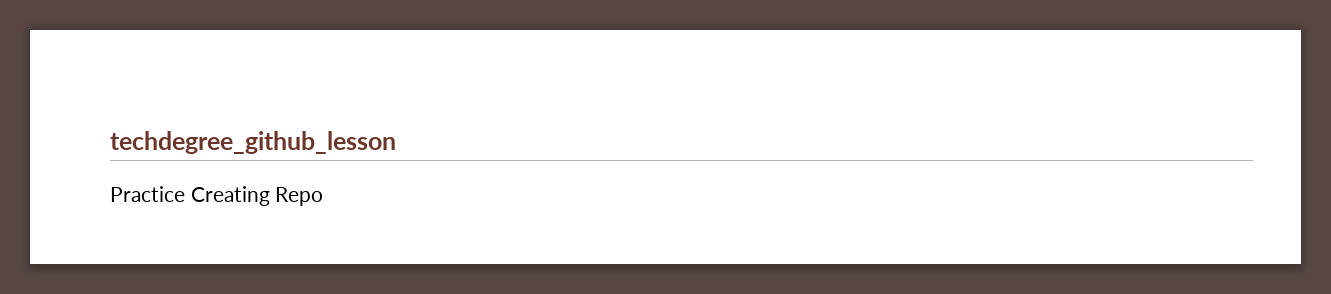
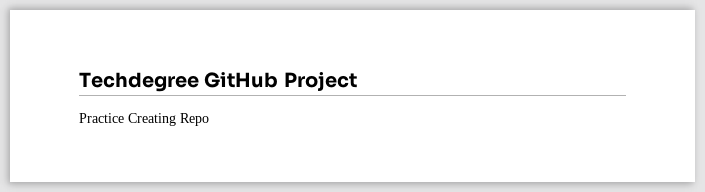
- techdegree_github_lesson
+ Techdegree GitHub Project

